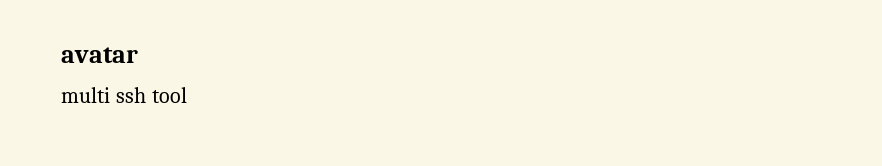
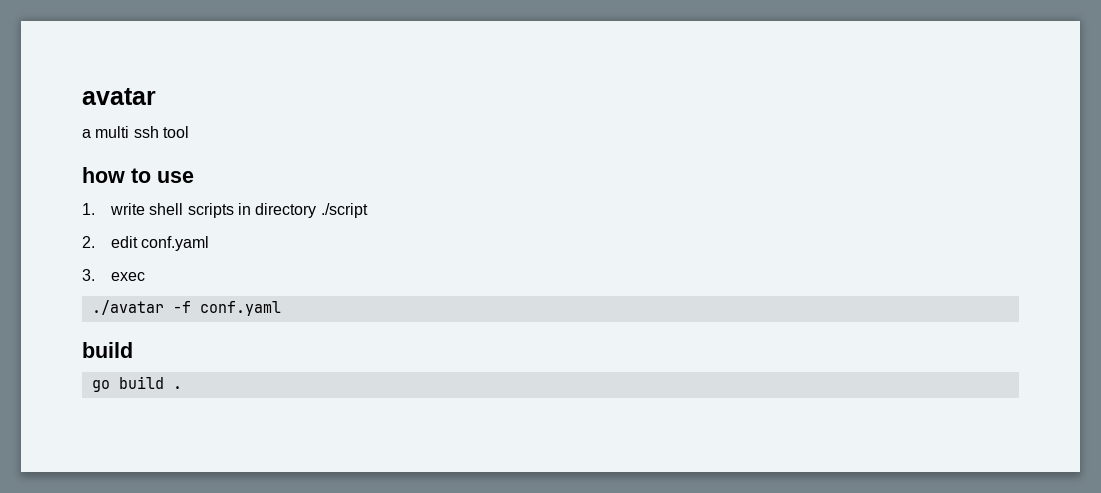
- multi ssh tool
+ a multi ssh tool
+ how to use
+ 1. write shell scripts in directory ./script
+ 2. edit conf.yaml
+ 3. exec
+ ./avatar -f conf.yaml
+ build
+ go build .

